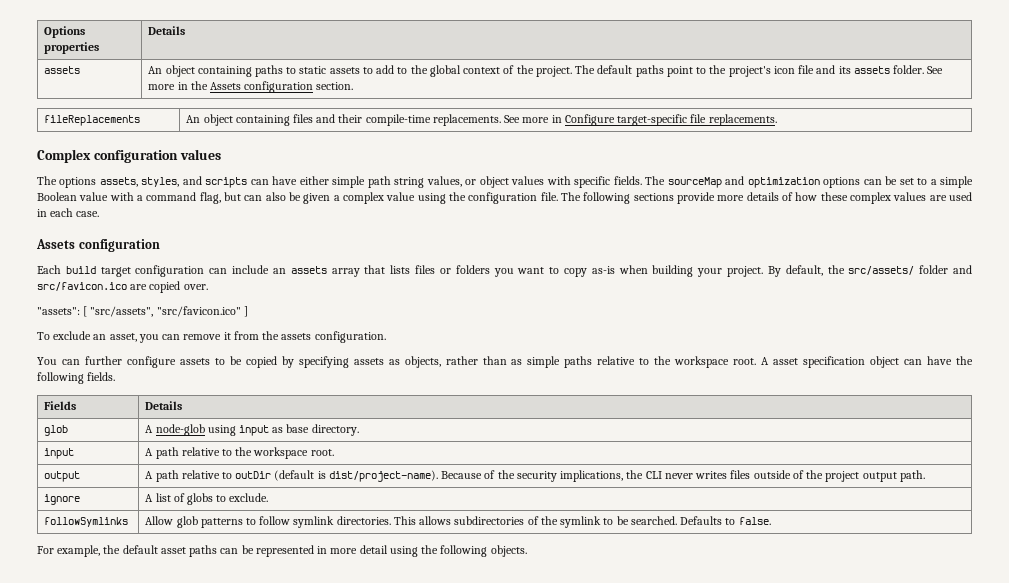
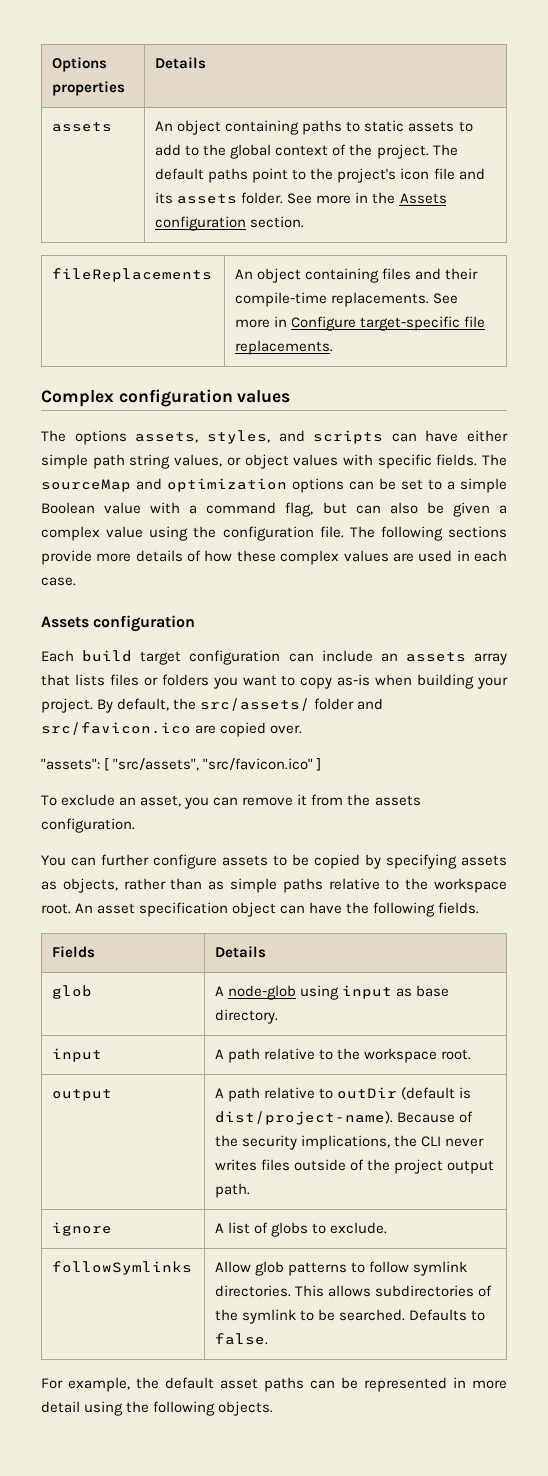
- A asset specification object can have the following fields.
+ An asset specification object can have the following fields.

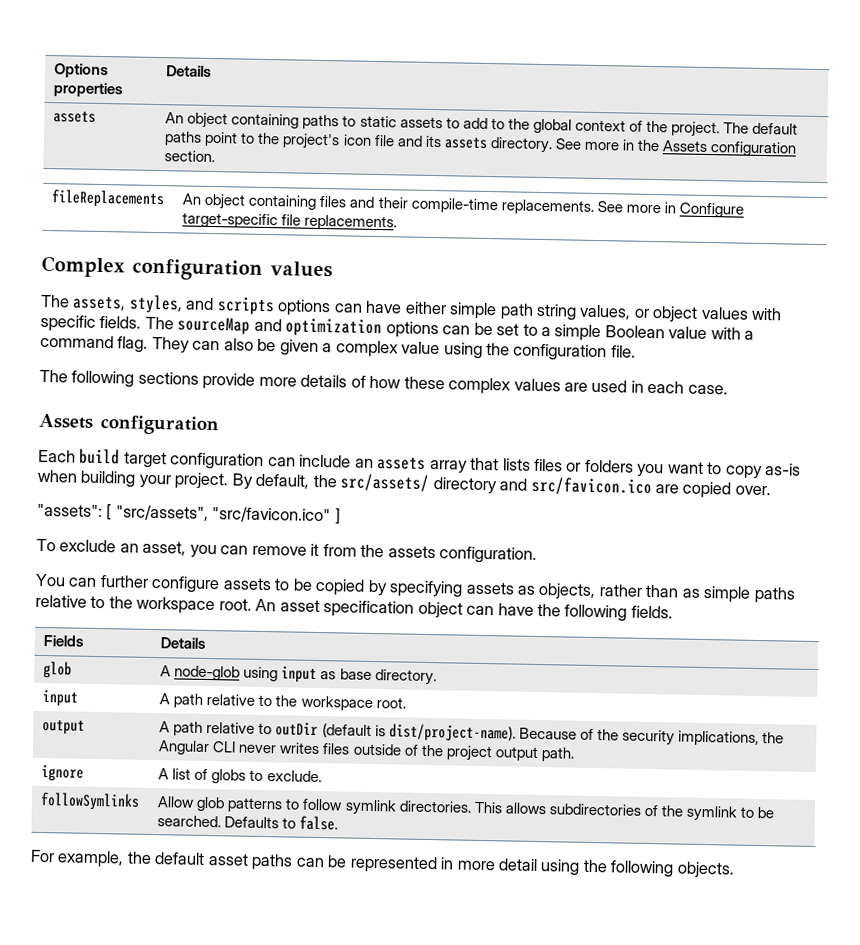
- assets | An object containing paths to static assets to add to the global context of the project. The default paths point to the project's icon file and its assets folder. See more in the Assets configuration section.
+ assets | An object containing paths to static assets to add to the global context of the project. The default paths point to the project's icon file and its assets directory. See more in the Assets configuration section.
- The options assets, styles, and scripts can have either simple path string values, or object values with specific fields.
+ The assets, styles, and scripts options can have either simple path string values, or object values with specific fields.
- The sourceMap and optimization options can be set to a simple Boolean value with a command flag, but can also be given a complex value using the configuration file. The following sections provide more details of how these complex values are used in each case.
+ The sourceMap and optimization options can be set to a simple Boolean value with a command flag. They can also be given a complex value using the configuration file.
+ The following sections provide more details of how these complex values are used in each case.
- By default, the src/assets/ folder and src/favicon.ico are copied over.
+ By default, the src/assets/ directory and src/favicon.ico are copied over.
- output | A path relative to outDir (default is dist/project-name). Because of the security implications, the CLI never writes files outside of the project output path.
+ output | A path relative to outDir (default is dist/project-name). Because of the security implications, the Angular CLI never writes files outside of the project output path.

